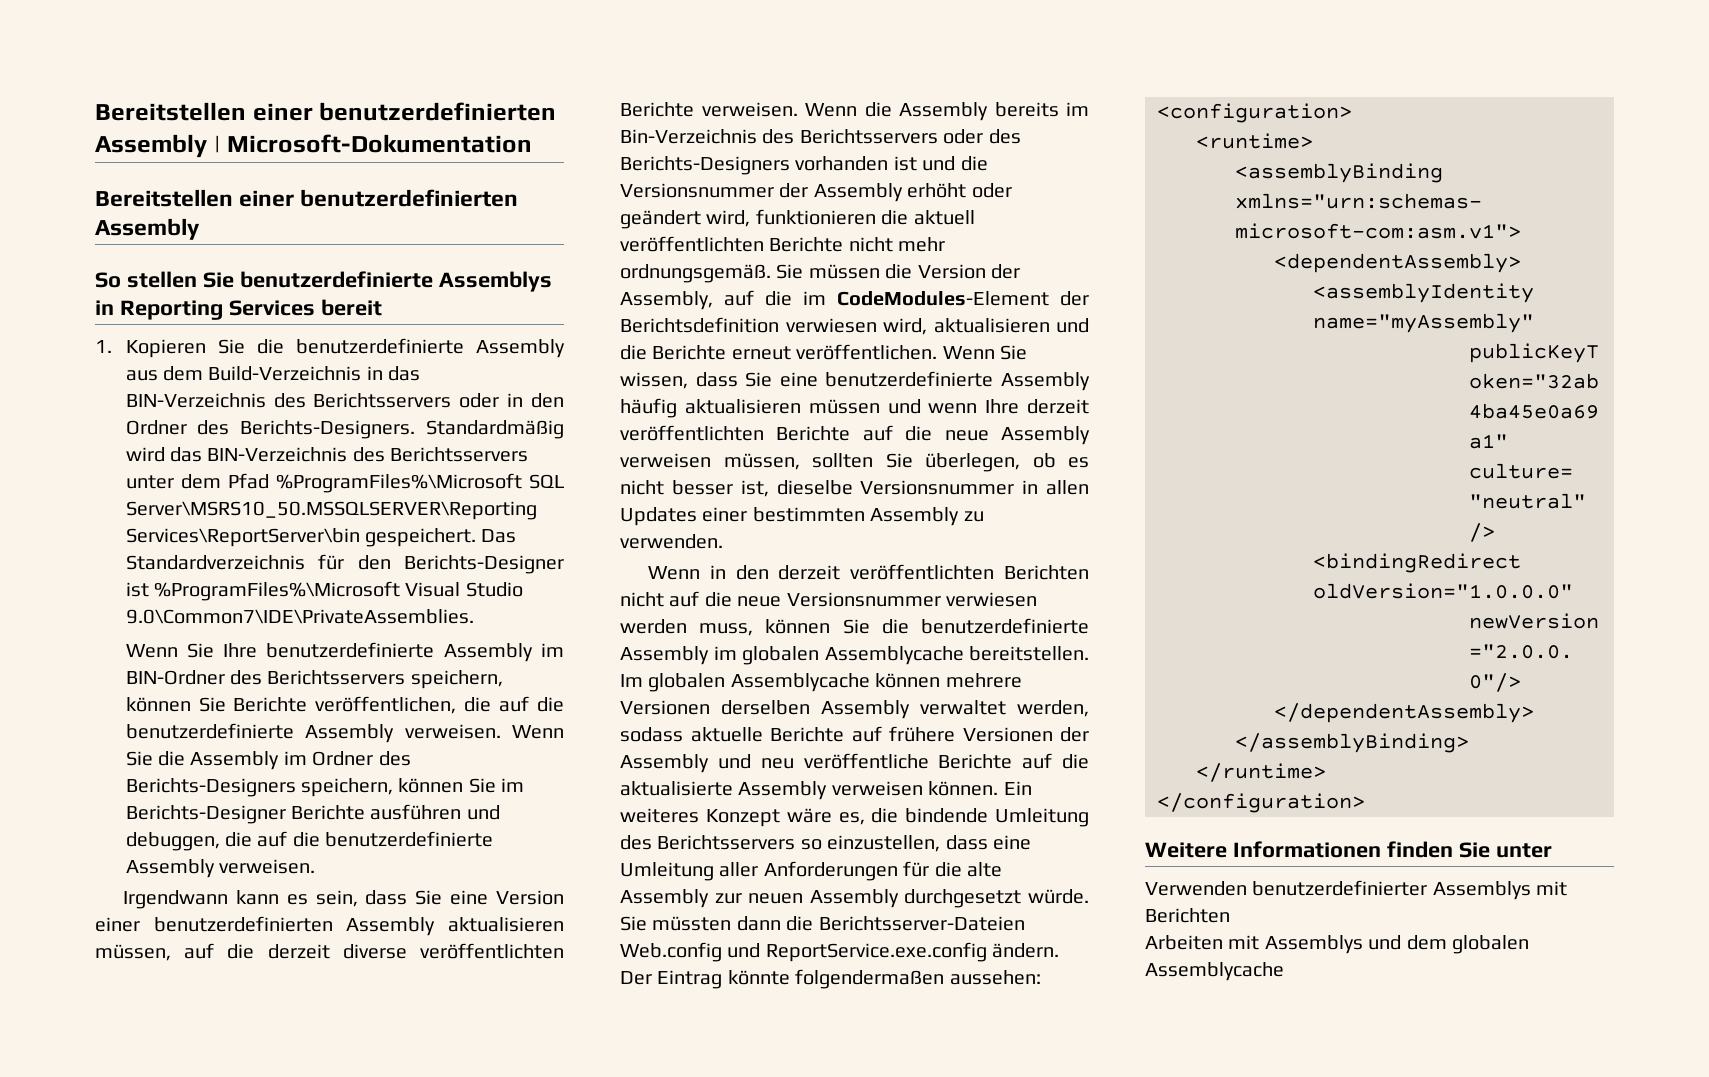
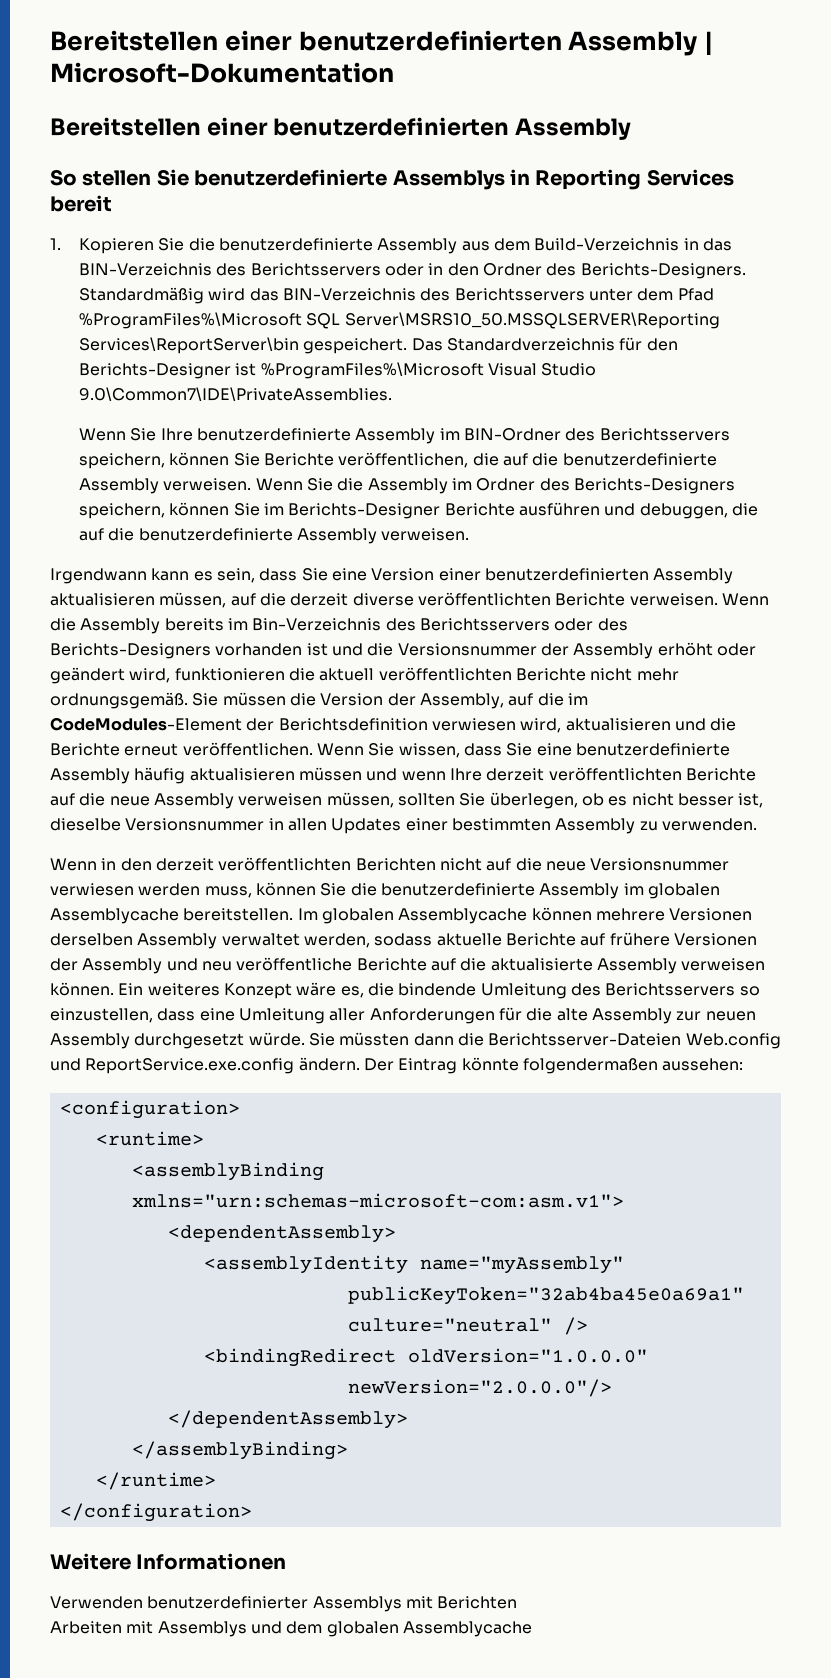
- Weitere Informationen finden Sie unter
+ Weitere Informationen

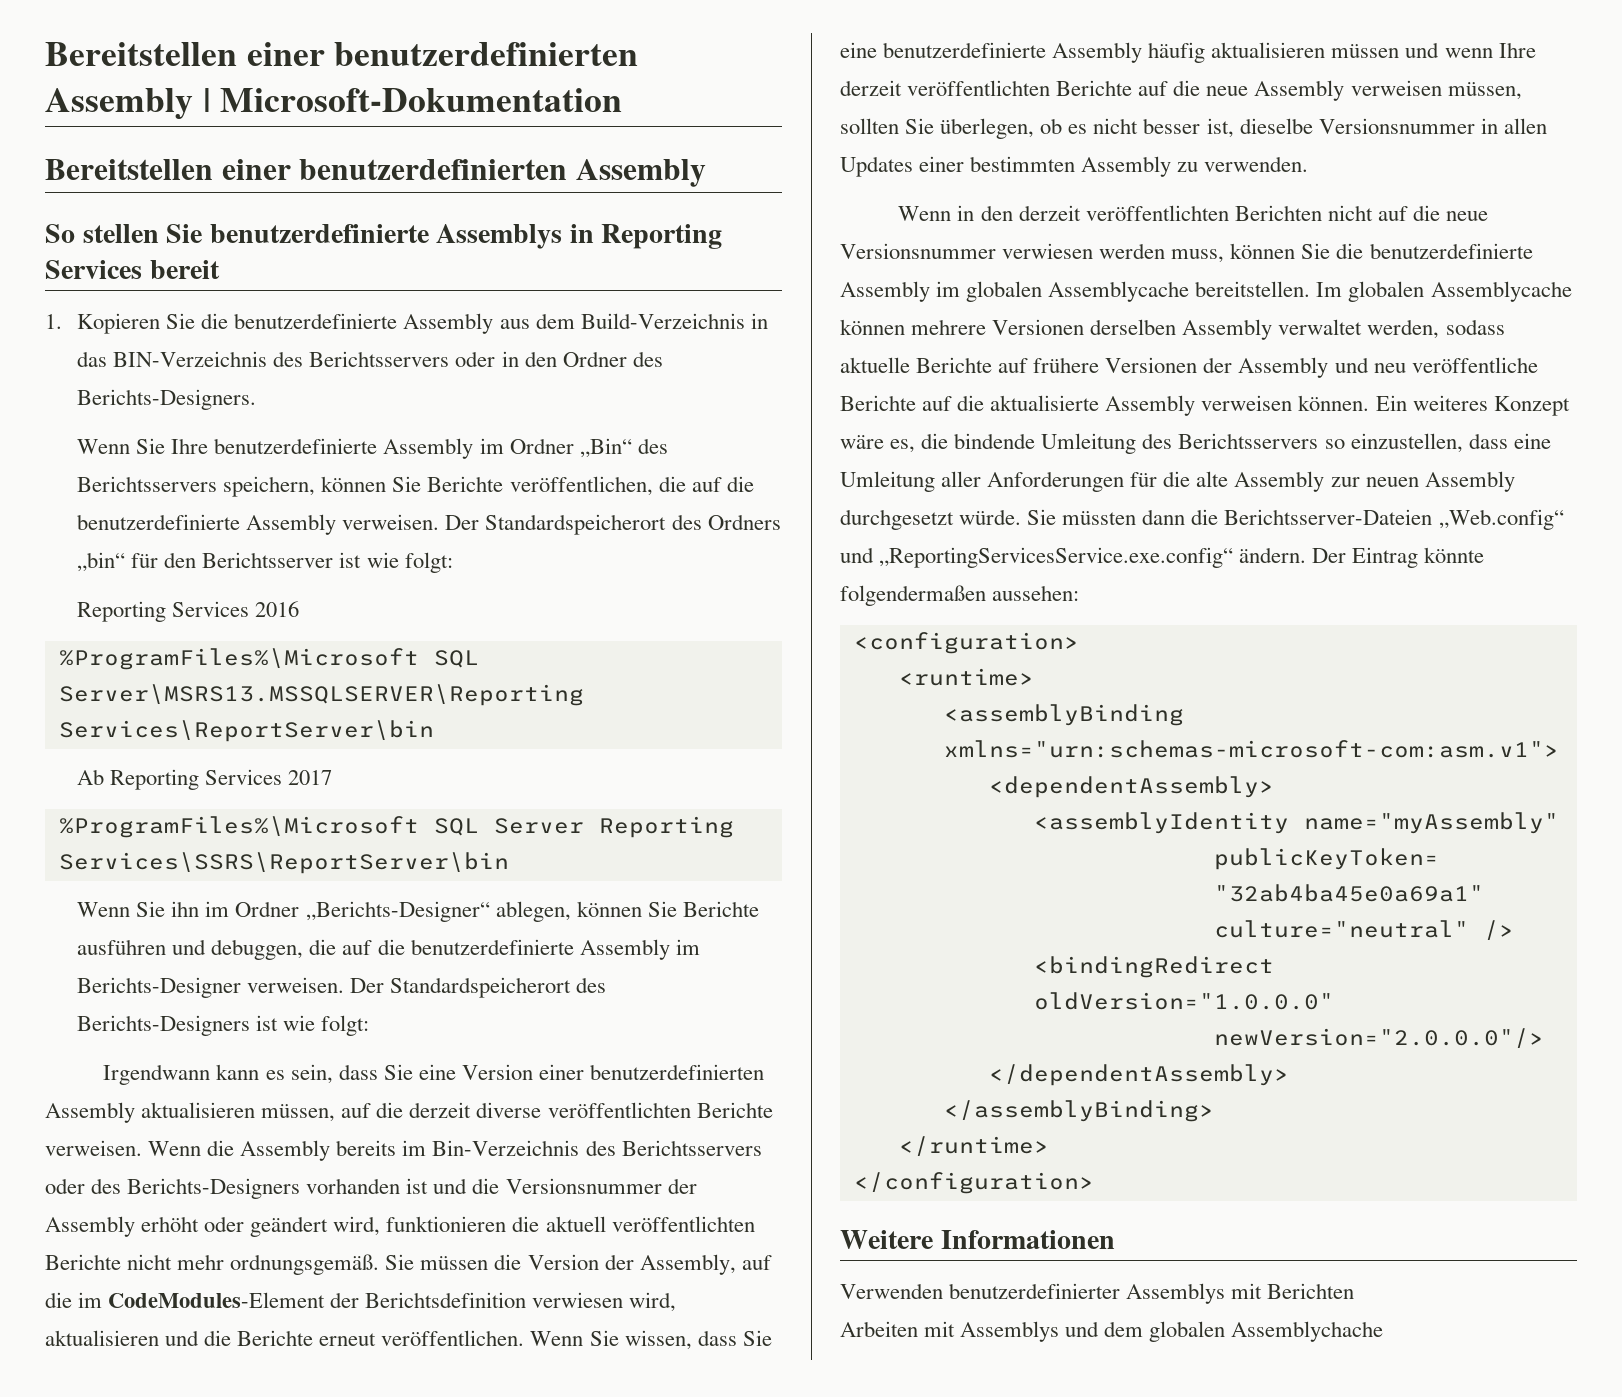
- Standardmäßig wird das BIN-Verzeichnis des Berichtsservers unter dem Pfad %ProgramFiles%\Microsoft SQL Server\MSRS10_50.MSSQLSERVER\Reporting Services\ReportServer\bin gespeichert. Das Standardverzeichnis für den Berichts-Designer ist %ProgramFiles%\Microsoft Visual Studio 9.0\Common7\IDE\PrivateAssemblies.
- Wenn Sie Ihre benutzerdefinierte Assembly im BIN-Ordner des Berichtsservers speichern, können Sie Berichte veröffentlichen, die auf die benutzerdefinierte Assembly verweisen.
+ Wenn Sie Ihre benutzerdefinierte Assembly im Ordner „Bin“ des Berichtsservers speichern, können Sie Berichte veröffentlichen, die auf die benutzerdefinierte Assembly verweisen.
- Wenn Sie die Assembly im Ordner des Berichts-Designers speichern, können Sie im Berichts-Designer Berichte ausführen und debuggen, die auf die benutzerdefinierte Assembly verweisen.
+ Der Standardspeicherort des Ordners „bin“ für den Berichtsserver ist wie folgt:
+ Reporting Services 2016
+ %ProgramFiles%\Microsoft SQL Server\MSRS13.MSSQLSERVER\Reporting Services\ReportServer\bin
+ Ab Reporting Services 2017
+ %ProgramFiles%\Microsoft SQL Server Reporting Services\SSRS\ReportServer\bin
+ Wenn Sie ihn im Ordner „Berichts-Designer“ ablegen, können Sie Berichte ausführen und debuggen, die auf die benutzerdefinierte Assembly im Berichts-Designer verweisen. Der Standardspeicherort des Berichts-Designers ist wie folgt:
- Sie müssten dann die Berichtsserver-Dateien Web.config und ReportService.exe.config ändern.
+ Sie müssten dann die Berichtsserver-Dateien „Web.config“ und „ReportingServicesService.exe.config“ ändern.
- Arbeiten mit Assemblys und dem globalen Assemblycache
+ Arbeiten mit Assemblys und dem globalen Assemblychache

